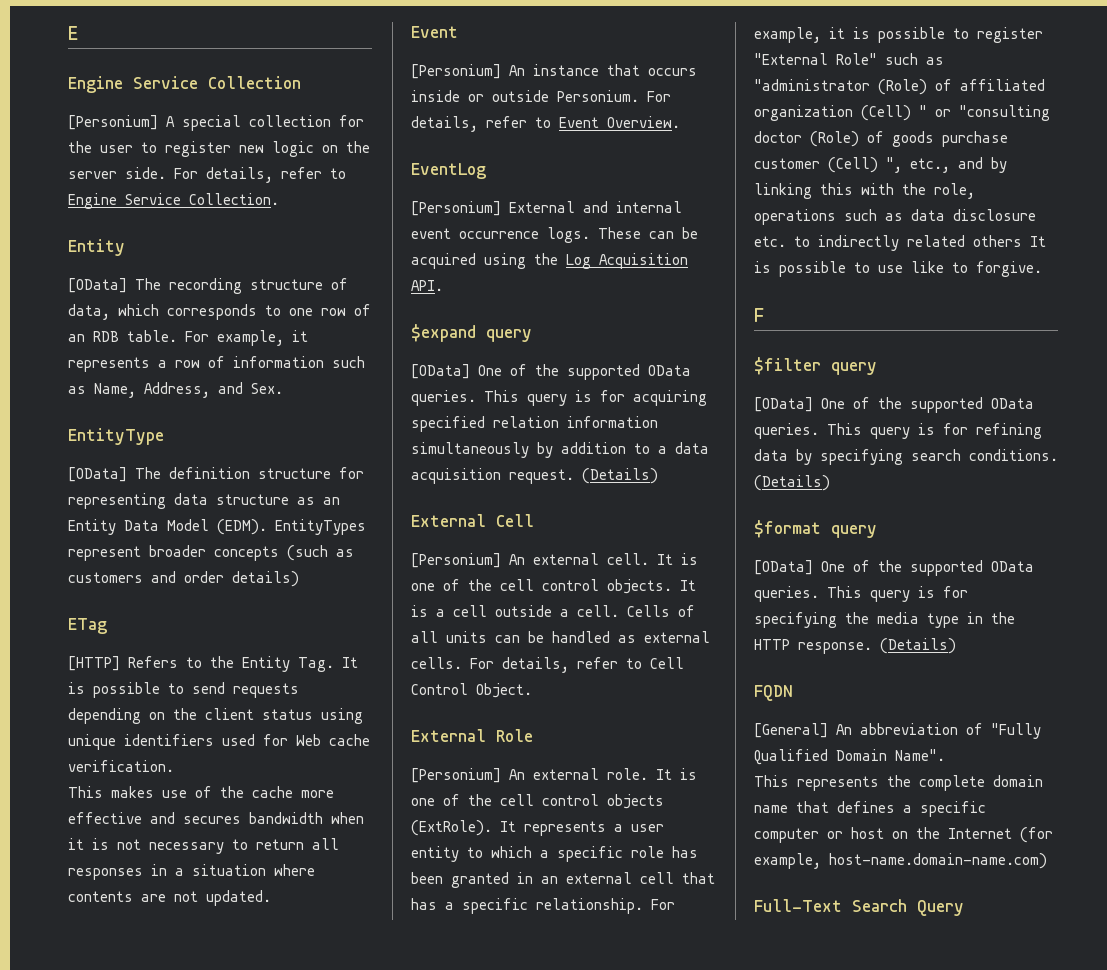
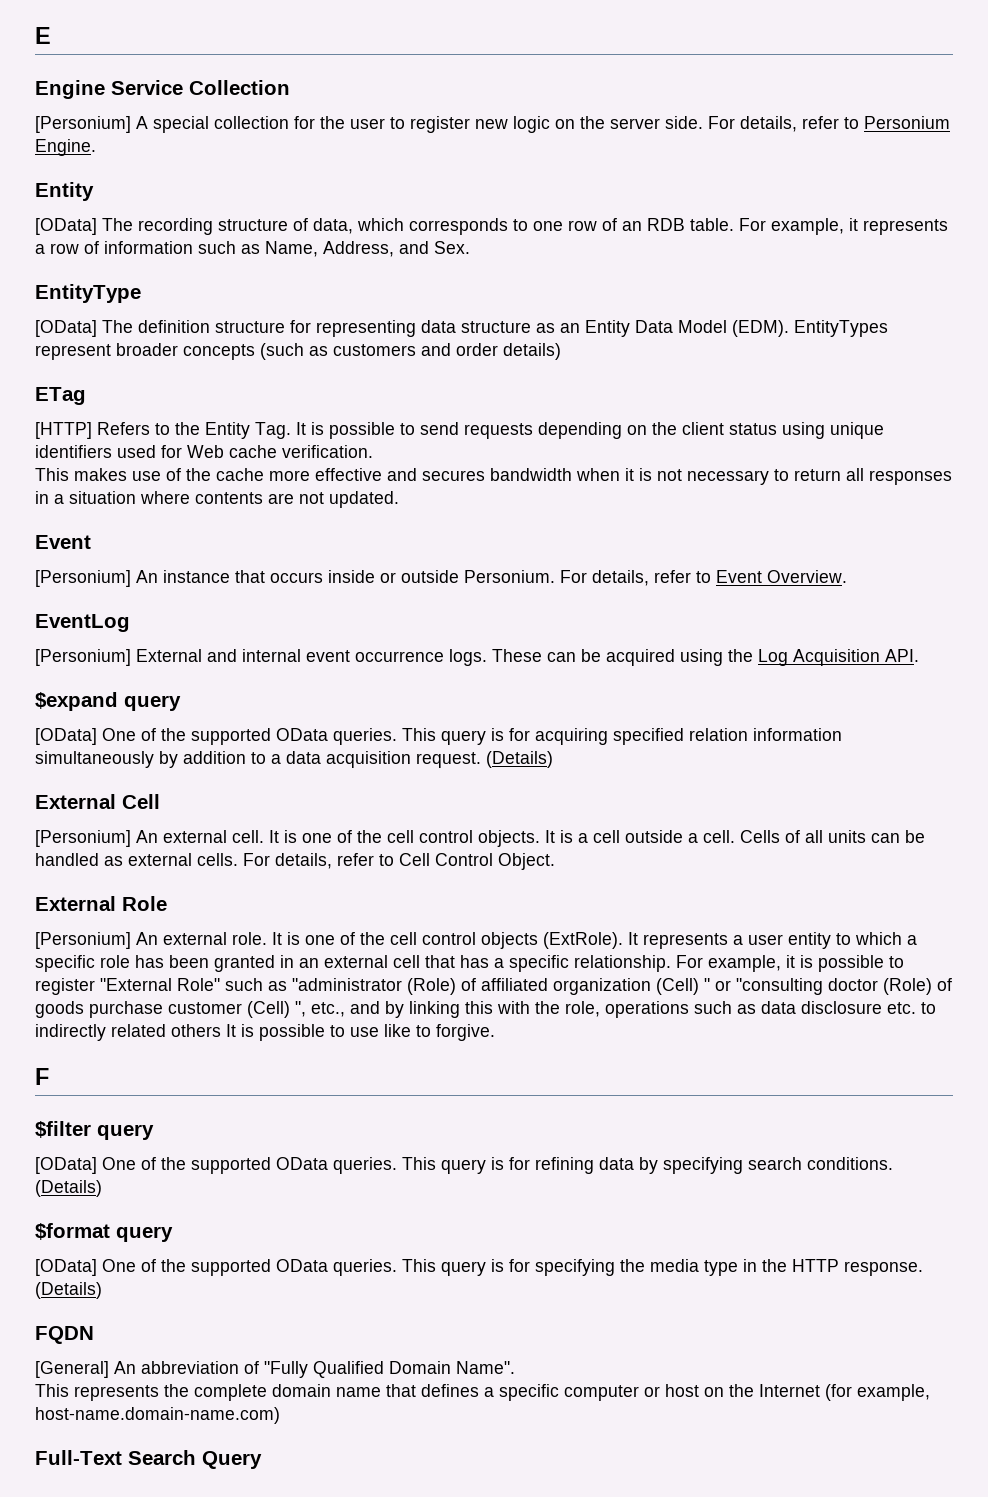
- For details, refer to Engine Service Collection.
+ For details, refer to Personium Engine.

